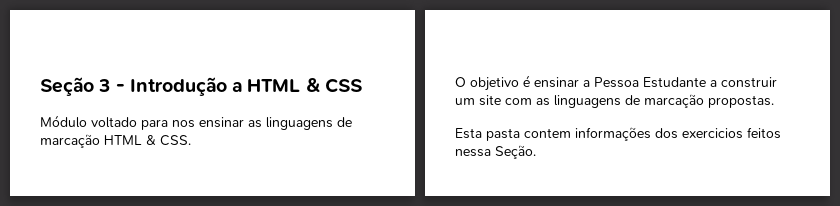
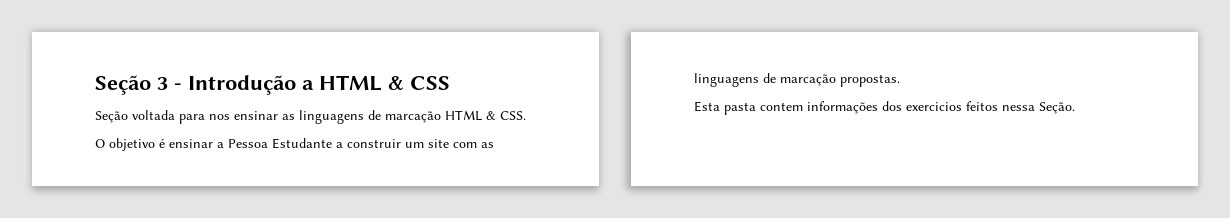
- Módulo voltado para nos ensinar as linguagens de marcação HTML & CSS.
+ Seção voltada para nos ensinar as linguagens de marcação HTML & CSS.

